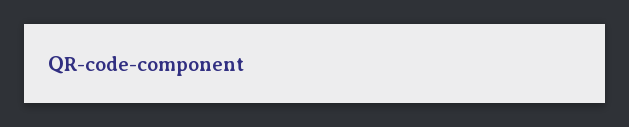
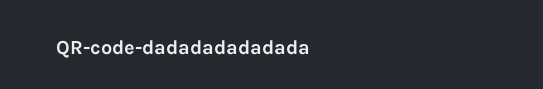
- QR-code-component
+ QR-code-dadadadadadada

